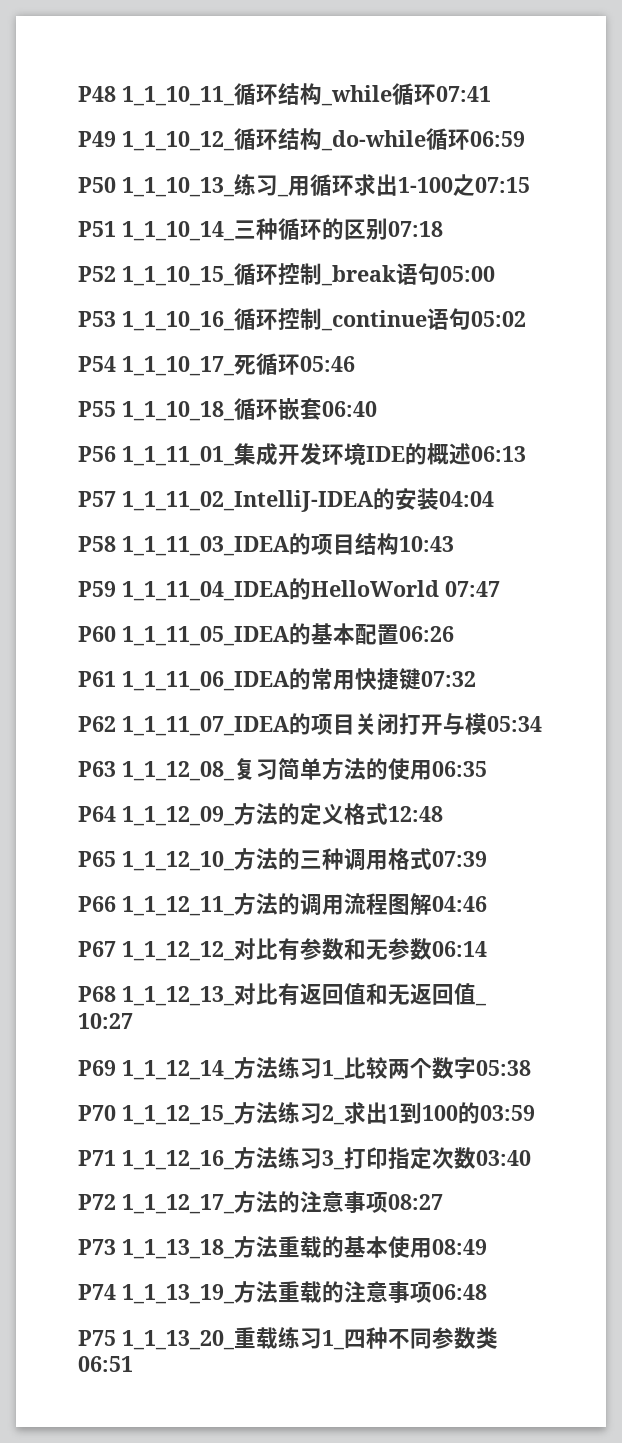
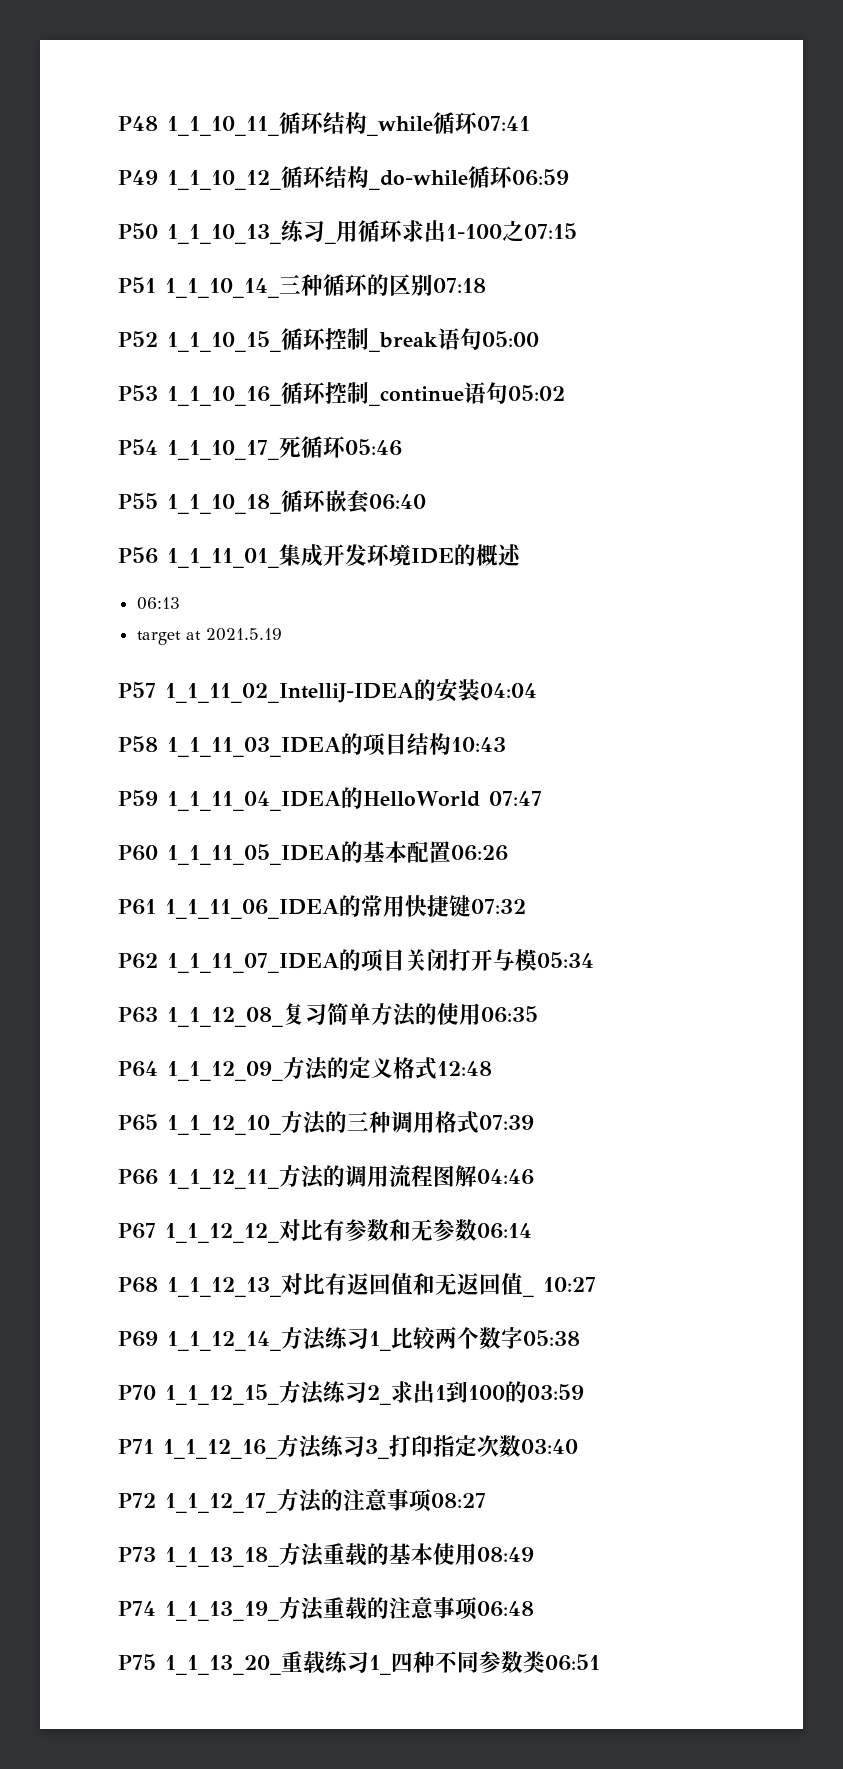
- P56 1_1_11_01_集成开发环境IDE的概述06:13
+ P56 1_1_11_01_集成开发环境IDE的概述
+ 06:13
+ target at 2021.5.19

